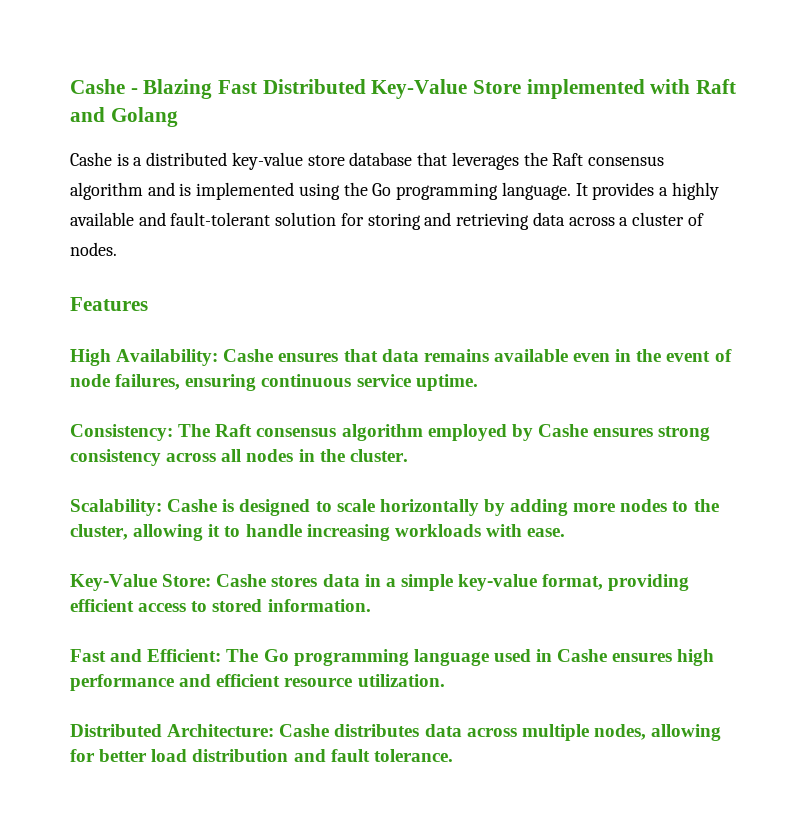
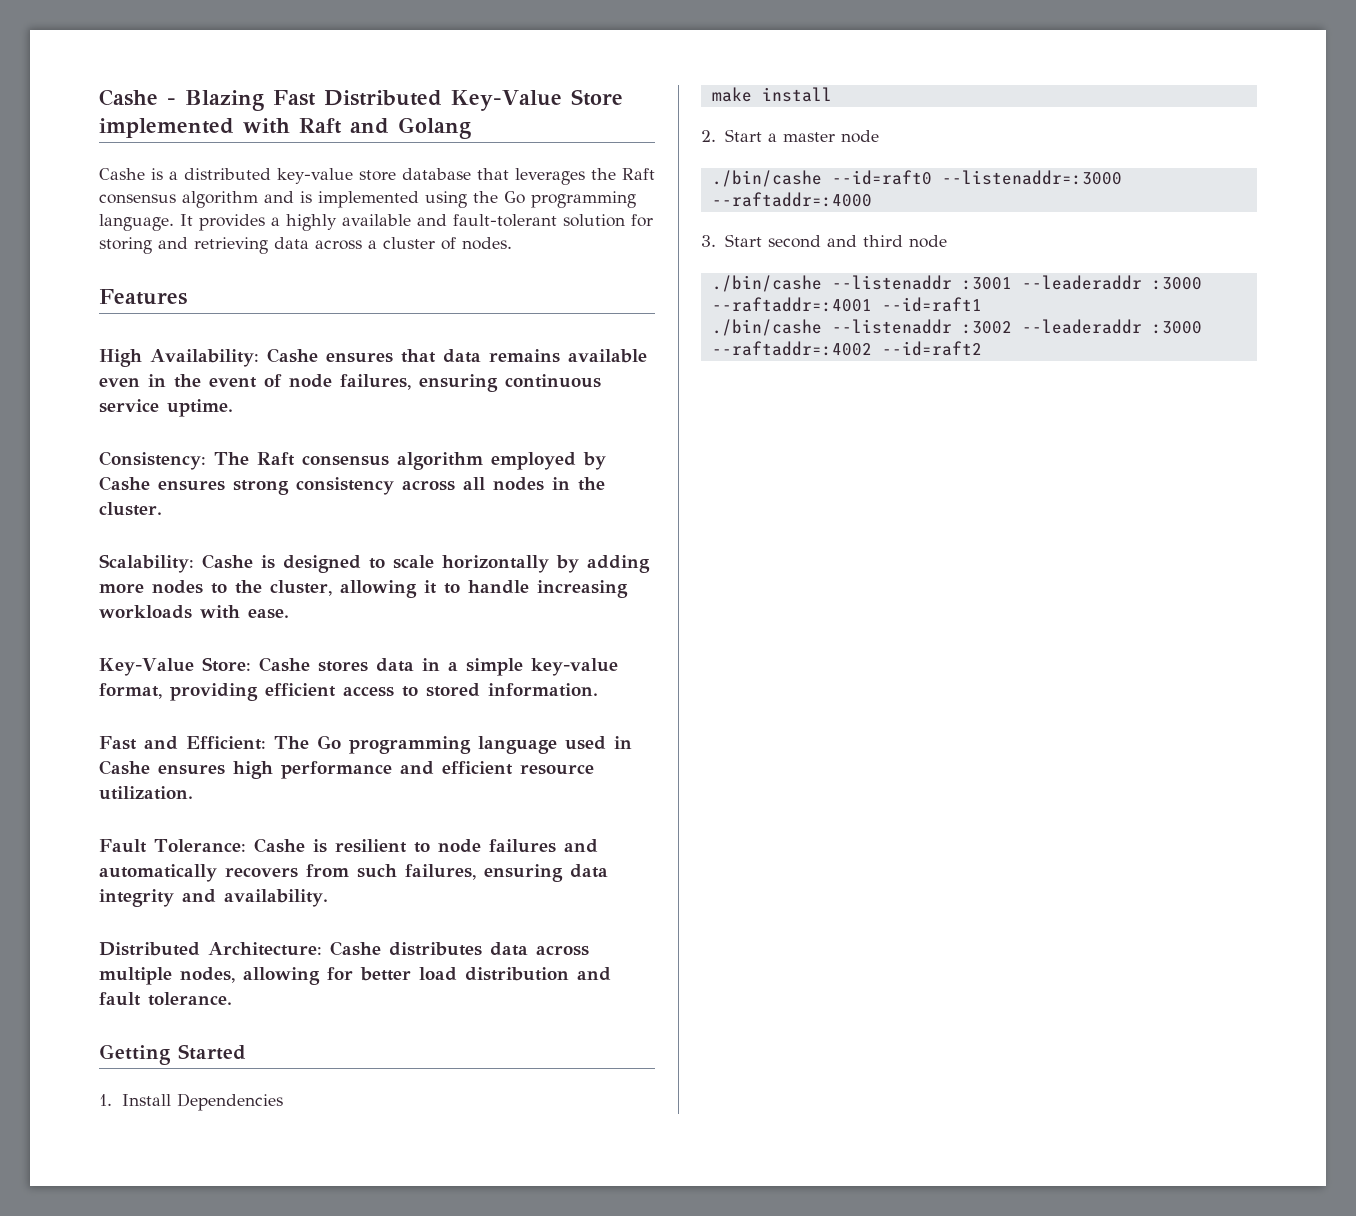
+ Fault Tolerance: Cashe is resilient to node failures and automatically recovers from such failures, ensuring data integrity and availability.
+ Getting Started
+ 1. Install Dependencies
+ make install
+ 2. Start a master node
+ ./bin/cashe --id=raft0 --listenaddr=:3000 --raftaddr=:4000
+ 3. Start second and third node
+ ./bin/cashe --listenaddr :3001 --leaderaddr :3000 --raftaddr=:4001 --id=raft1
+ ./bin/cashe --listenaddr :3002 --leaderaddr :3000 --raftaddr=:4002 --id=raft2

